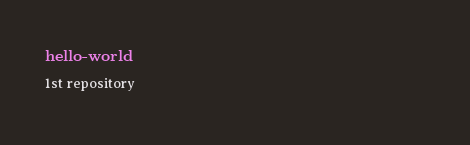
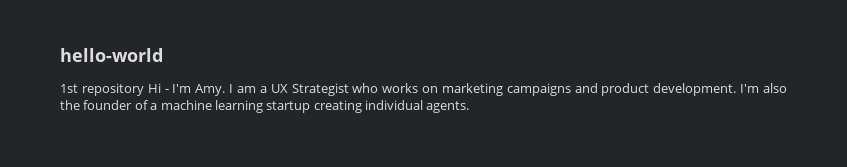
- 1st repository
+ 1st repository Hi - I'm Amy. I am a UX Strategist who works on marketing campaigns and product development. I'm also the founder of a machine learning startup creating individual agents.

